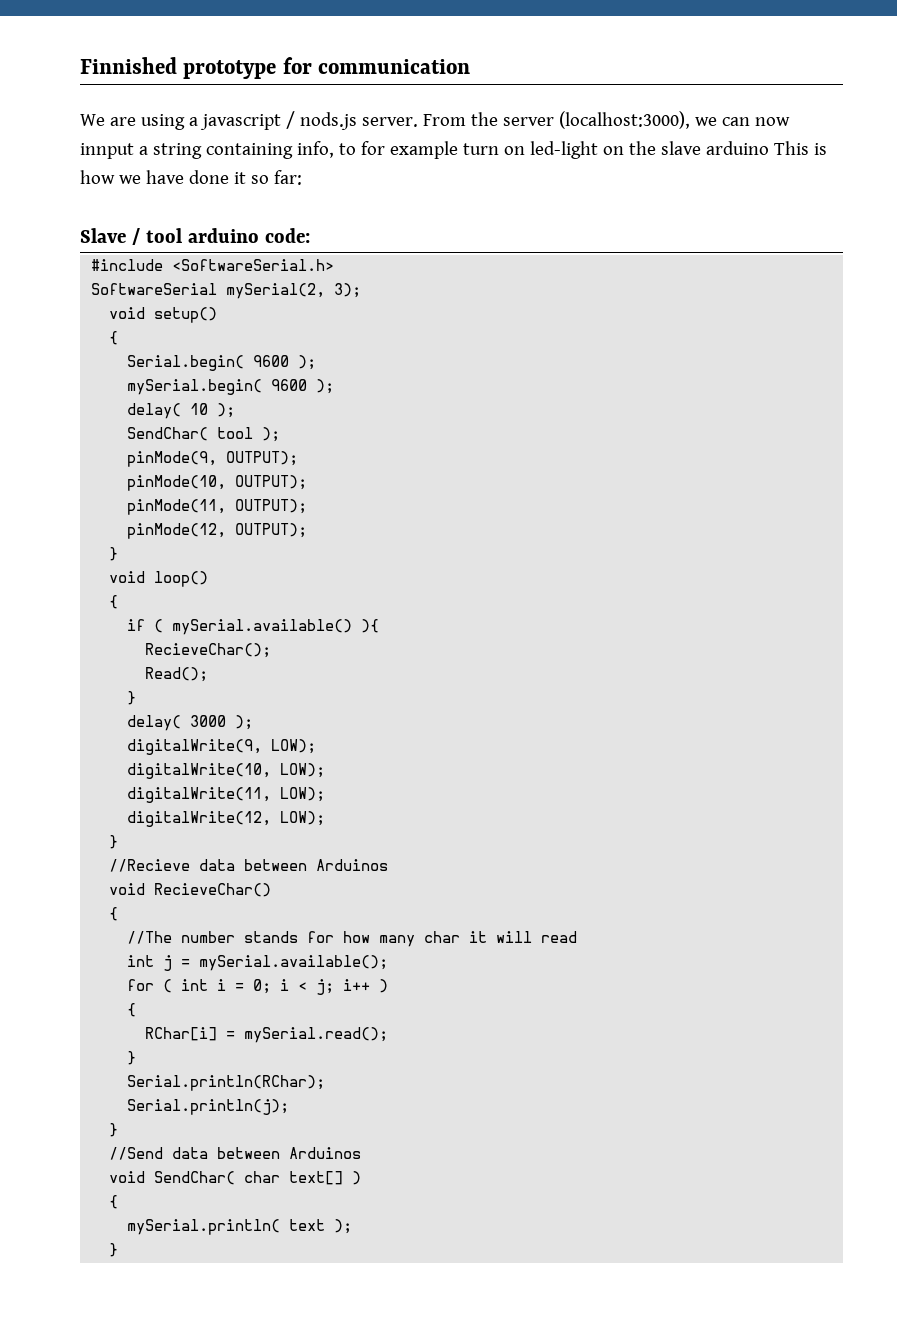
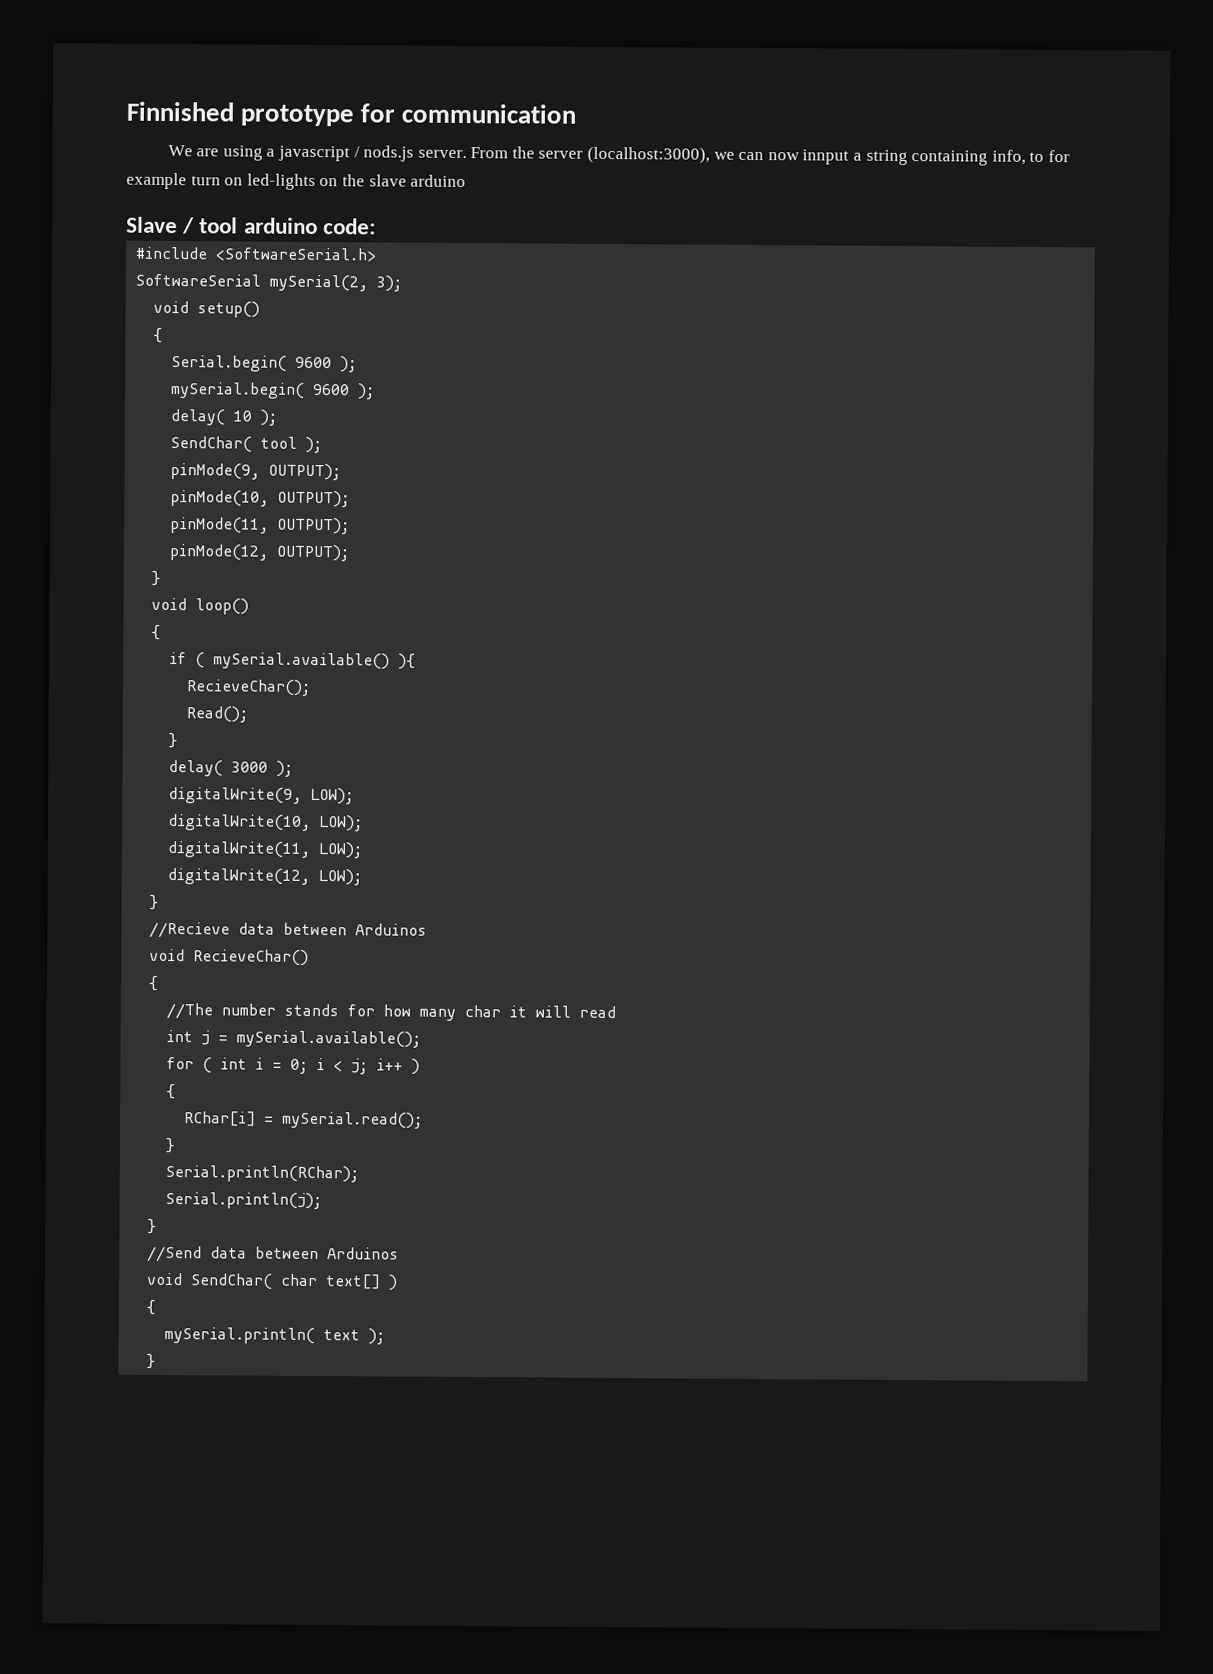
- From the server (localhost:3000), we can now innput a string containing info, to for example turn on led-light on the slave arduino This is how we have done it so far:
+ From the server (localhost:3000), we can now innput a string containing info, to for example turn on led-lights on the slave arduino

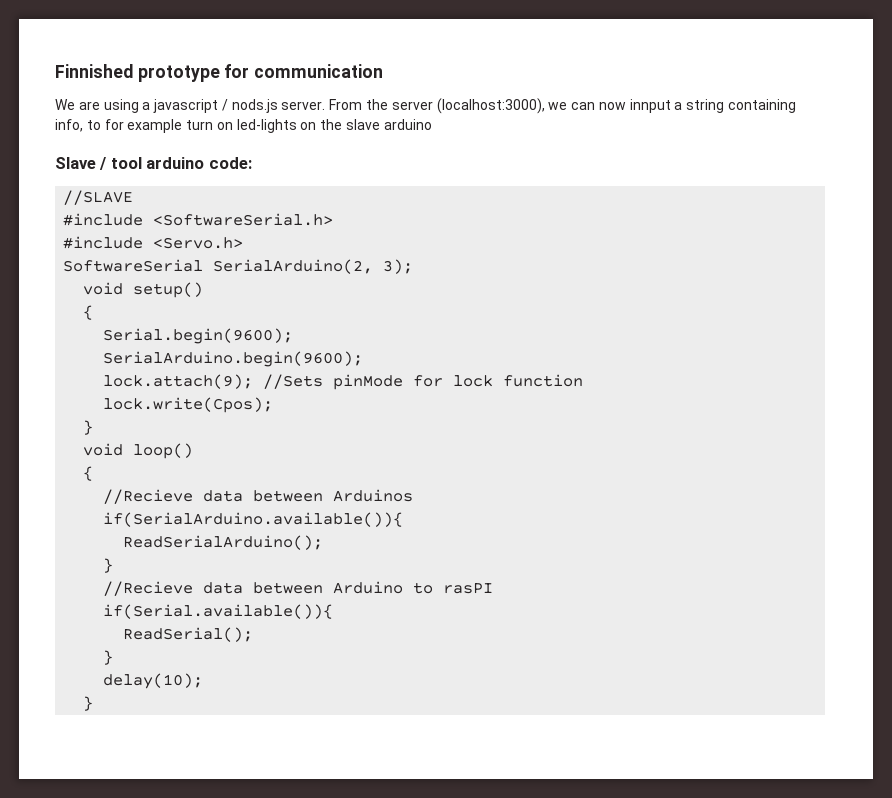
+ //SLAVE
+ #include <Servo.h>
- SoftwareSerial mySerial(2, 3);
+ SoftwareSerial SerialArduino(2, 3);
- Serial.begin( 9600 );
- mySerial.begin( 9600 );
- delay( 10 );
- SendChar( tool );
- pinMode(9, OUTPUT);
- pinMode(10, OUTPUT);
- pinMode(11, OUTPUT);
- pinMode(12, OUTPUT);
+ Serial.begin(9600);
+ SerialArduino.begin(9600);
+ lock.attach(9); //Sets pinMode for lock function
+ lock.write(Cpos);
  }
  void loop()
  {
- if ( mySerial.available() ){
- RecieveChar();
- Read();
+ //Recieve data between Arduinos
+ if(SerialArduino.available()){
+ ReadSerialArduino();
  }
- delay( 3000 );
- digitalWrite(9, LOW);
- digitalWrite(10, LOW);
- digitalWrite(11, LOW);
- digitalWrite(12, LOW);
+ //Recieve data between Arduino to rasPI
+ if(Serial.available()){
+ ReadSerial();
  }
- //Recieve data between Arduinos
- void RecieveChar()
- {
- //The number stands for how many char it will read
- int j = mySerial.available();
- for ( int i = 0; i < j; i++ )
- {
- RChar[i] = mySerial.read();
- }
- Serial.println(RChar);
- Serial.println(j);
- }
- //Send data between Arduinos
- void SendChar( char text[] )
- {
- mySerial.println( text );
+ delay(10);

